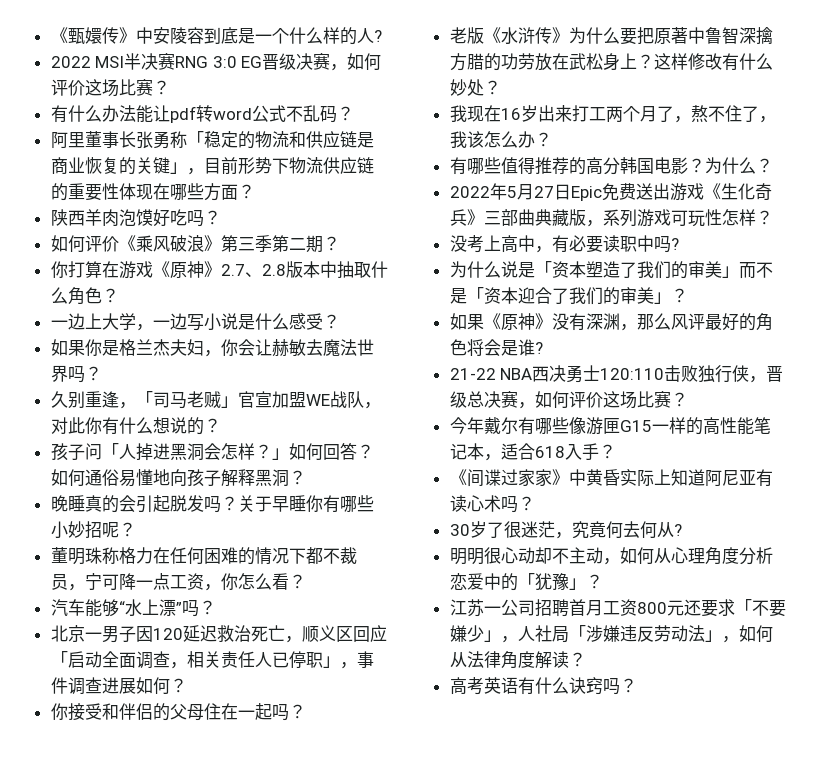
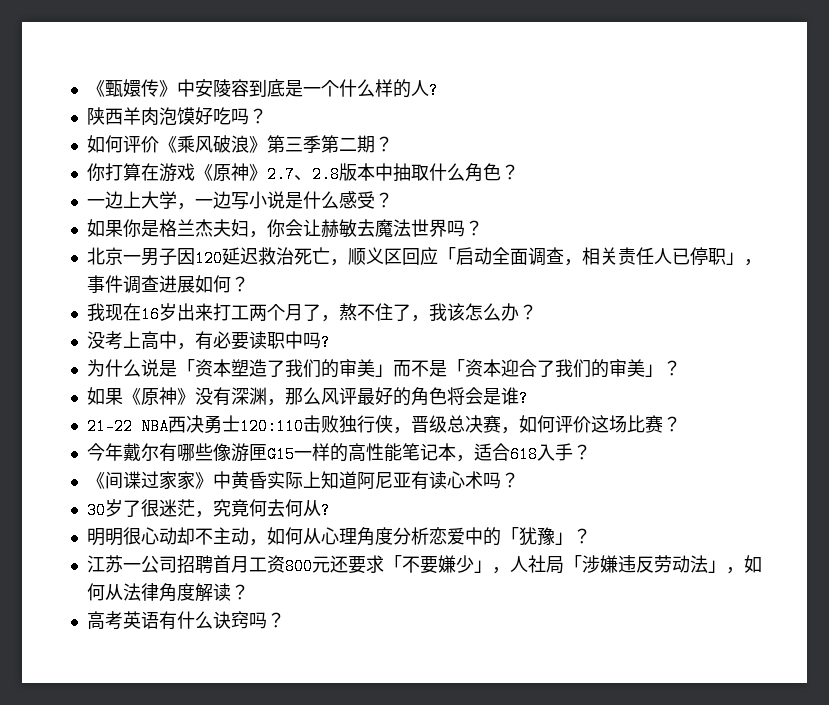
- 2022 MSI半决赛RNG 3:0 EG晋级决赛，如何评价这场比赛？
- 有什么办法能让pdf转word公式不乱码？
- 阿里董事长张勇称「稳定的物流和供应链是商业恢复的关键」，目前形势下物流供应链的重要性体现在哪些方面？
- 久别重逢，「司马老贼」官宣加盟WE战队，对此你有什么想说的？
- 孩子问「人掉进黑洞会怎样？」如何回答？如何通俗易懂地向孩子解释黑洞？
- 晚睡真的会引起脱发吗？关于早睡你有哪些小妙招呢？
- 董明珠称格力在任何困难的情况下都不裁员，宁可降一点工资，你怎么看？
- 汽车能够“水上漂”吗？
- 你接受和伴侣的父母住在一起吗？
- 老版《水浒传》为什么要把原著中鲁智深擒方腊的功劳放在武松身上？这样修改有什么妙处？
- 有哪些值得推荐的高分韩国电影？为什么？
- 2022年5月27日Epic免费送出游戏《生化奇兵》三部曲典藏版，系列游戏可玩性怎样？

